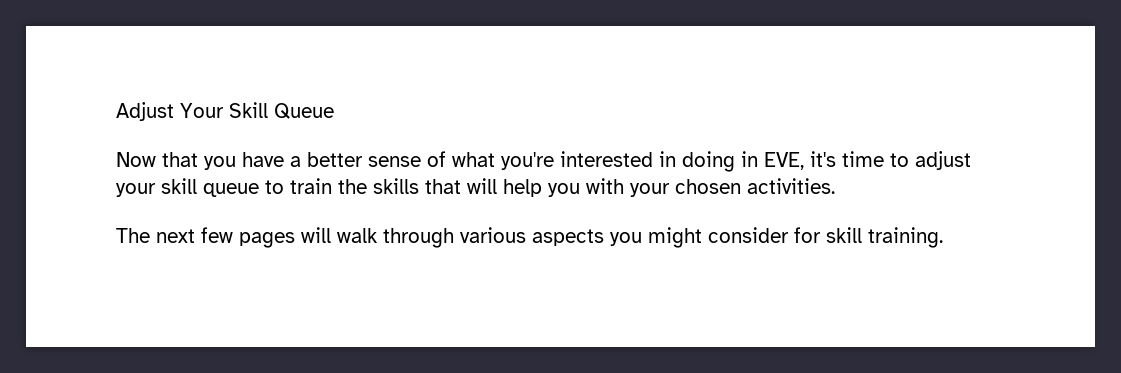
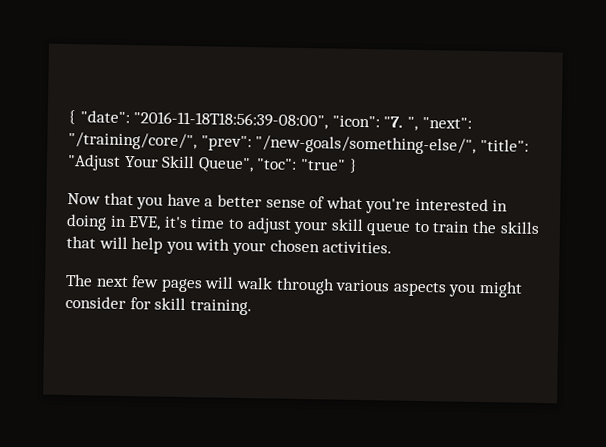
- Adjust Your Skill Queue
+ { "date": "2016-11-18T18:56:39-08:00", "icon": "7. ", "next": "/training/core/", "prev": "/new-goals/something-else/", "title": "Adjust Your Skill Queue", "toc": "true" }

